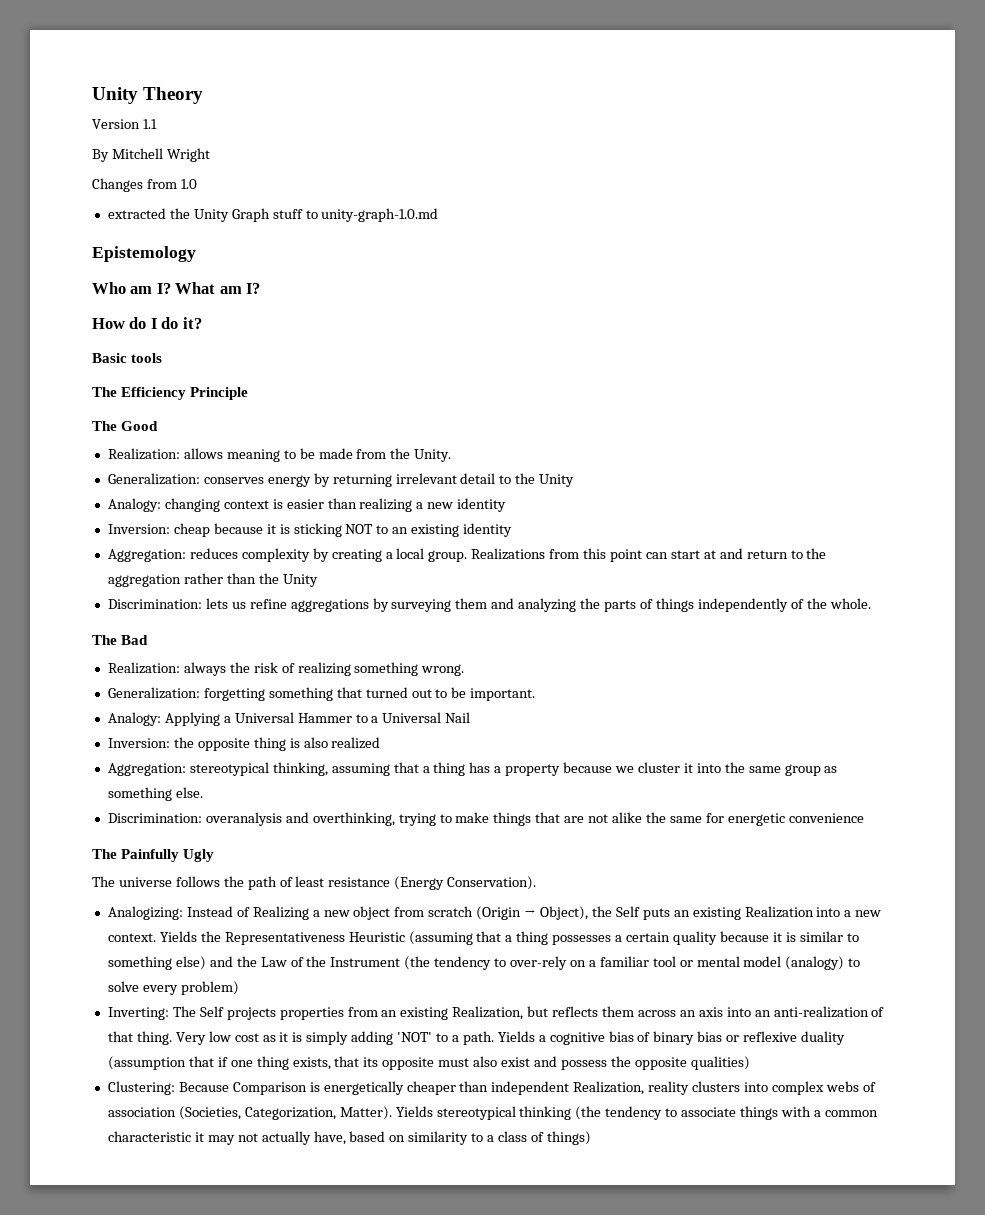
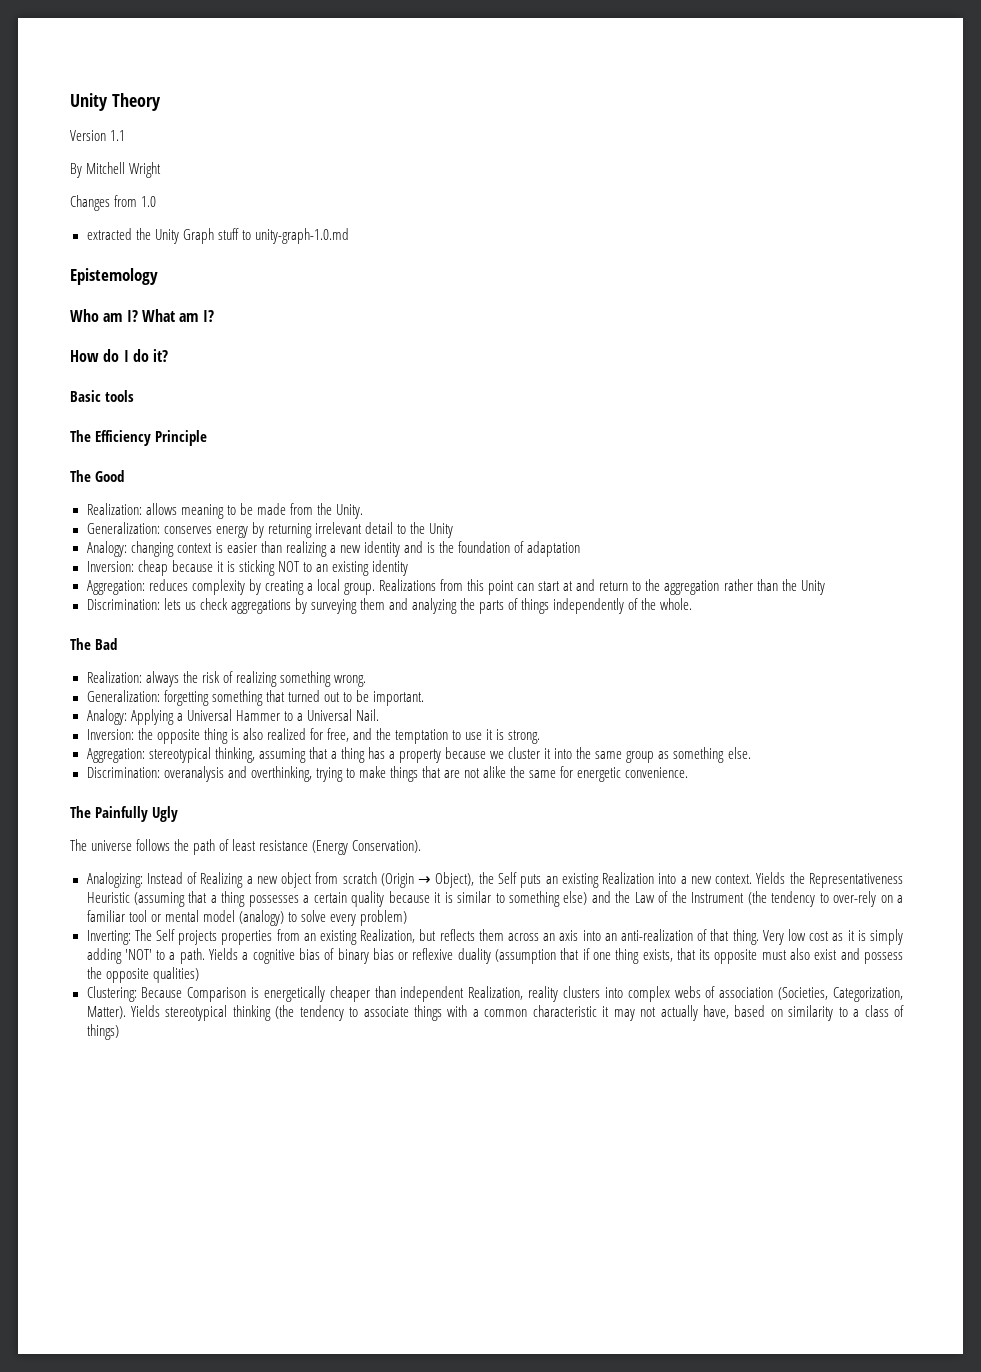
- Analogy: changing context is easier than realizing a new identity
+ Analogy: changing context is easier than realizing a new identity and is the foundation of adaptation
- Discrimination: lets us refine aggregations by surveying them and analyzing the parts of things independently of the whole.
+ Discrimination: lets us check aggregations by surveying them and analyzing the parts of things independently of the whole.
- Analogy: Applying a Universal Hammer to a Universal Nail
+ Analogy: Applying a Universal Hammer to a Universal Nail.
- Inversion: the opposite thing is also realized
+ Inversion: the opposite thing is also realized for free, and the temptation to use it is strong.
- Discrimination: overanalysis and overthinking, trying to make things that are not alike the same for energetic convenience
+ Discrimination: overanalysis and overthinking, trying to make things that are not alike the same for energetic convenience.

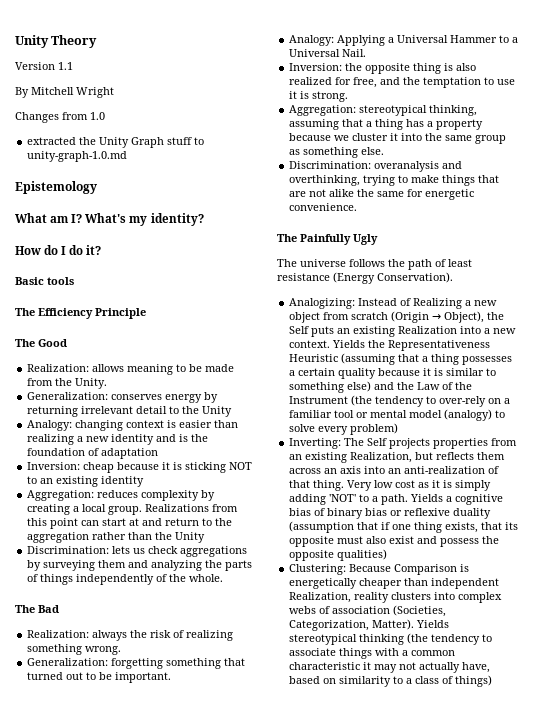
- Who am I?
+ What's my identity?

